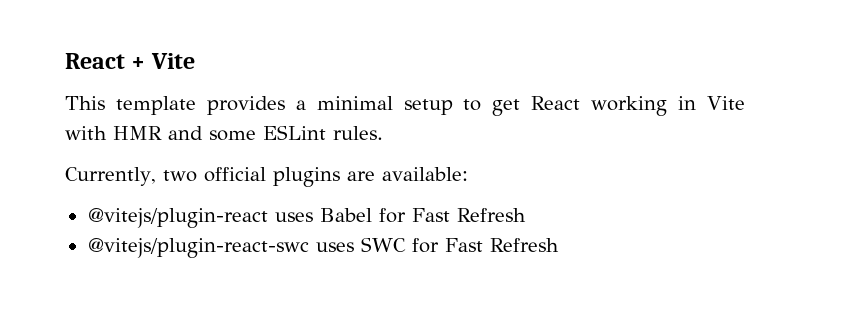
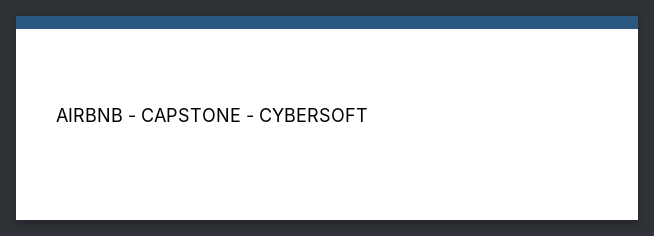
- React + Vite
- This template provides a minimal setup to get React working in Vite with HMR and some ESLint rules.
- Currently, two official plugins are available:
- @vitejs/plugin-react uses Babel for Fast Refresh
- @vitejs/plugin-react-swc uses SWC for Fast Refresh
+ AIRBNB - CAPSTONE - CYBERSOFT

